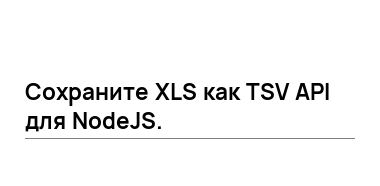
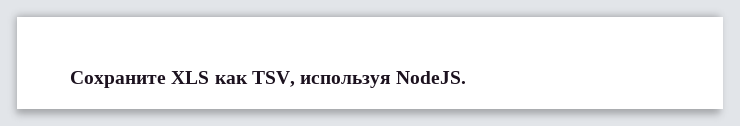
- Сохраните XLS как TSV API для NodeJS.
+ Сохраните XLS как TSV, используя NodeJS.

